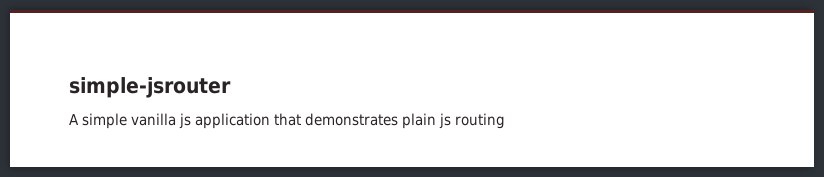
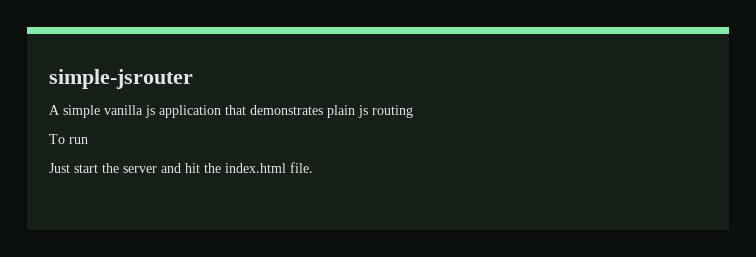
+ To run
+ Just start the server and hit the index.html file.

